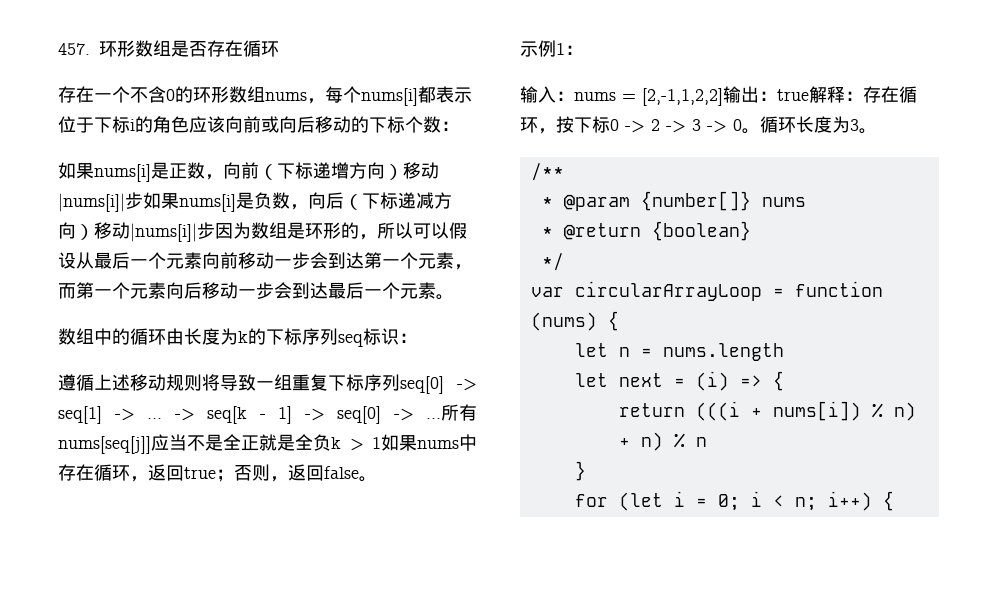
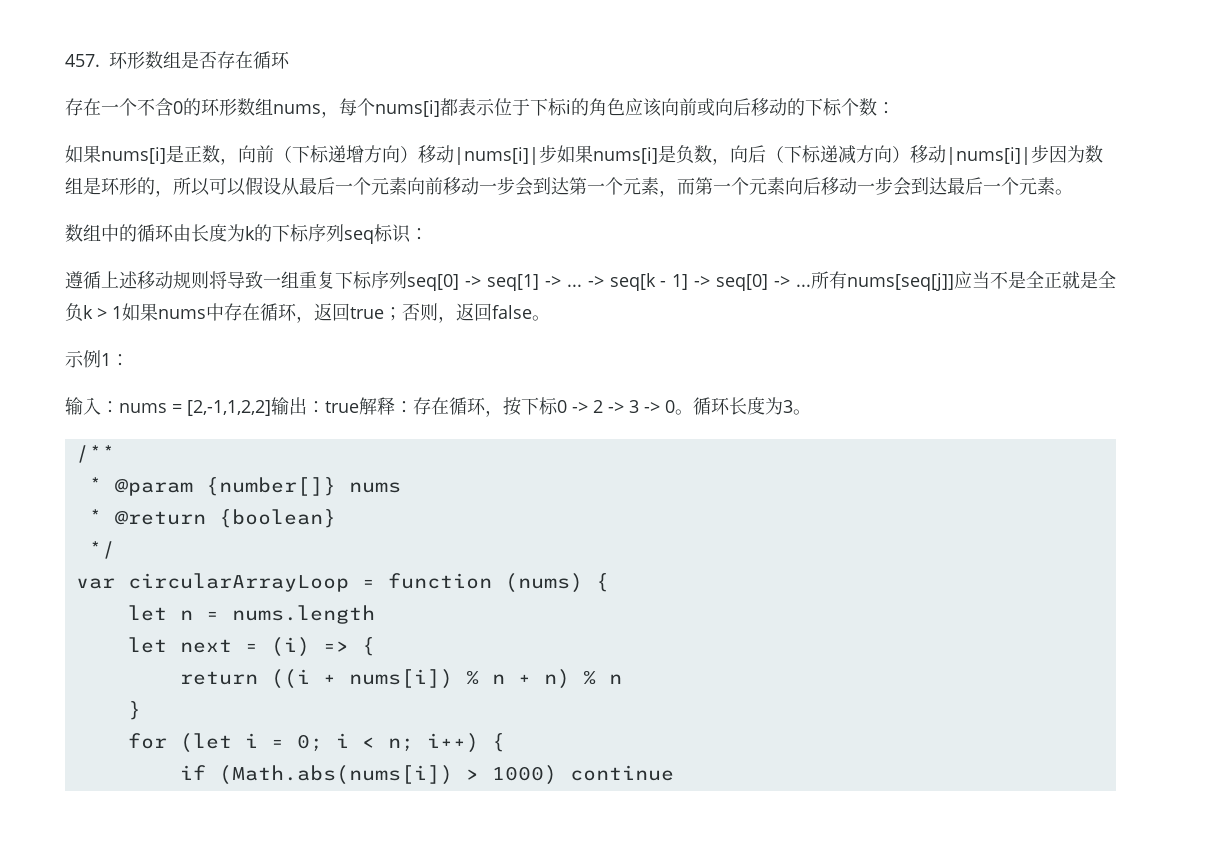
- return (((i + nums[i]) % n) + n) % n
+ return ((i + nums[i]) % n + n) % n
+ if (Math.abs(nums[i]) > 1000) continue

